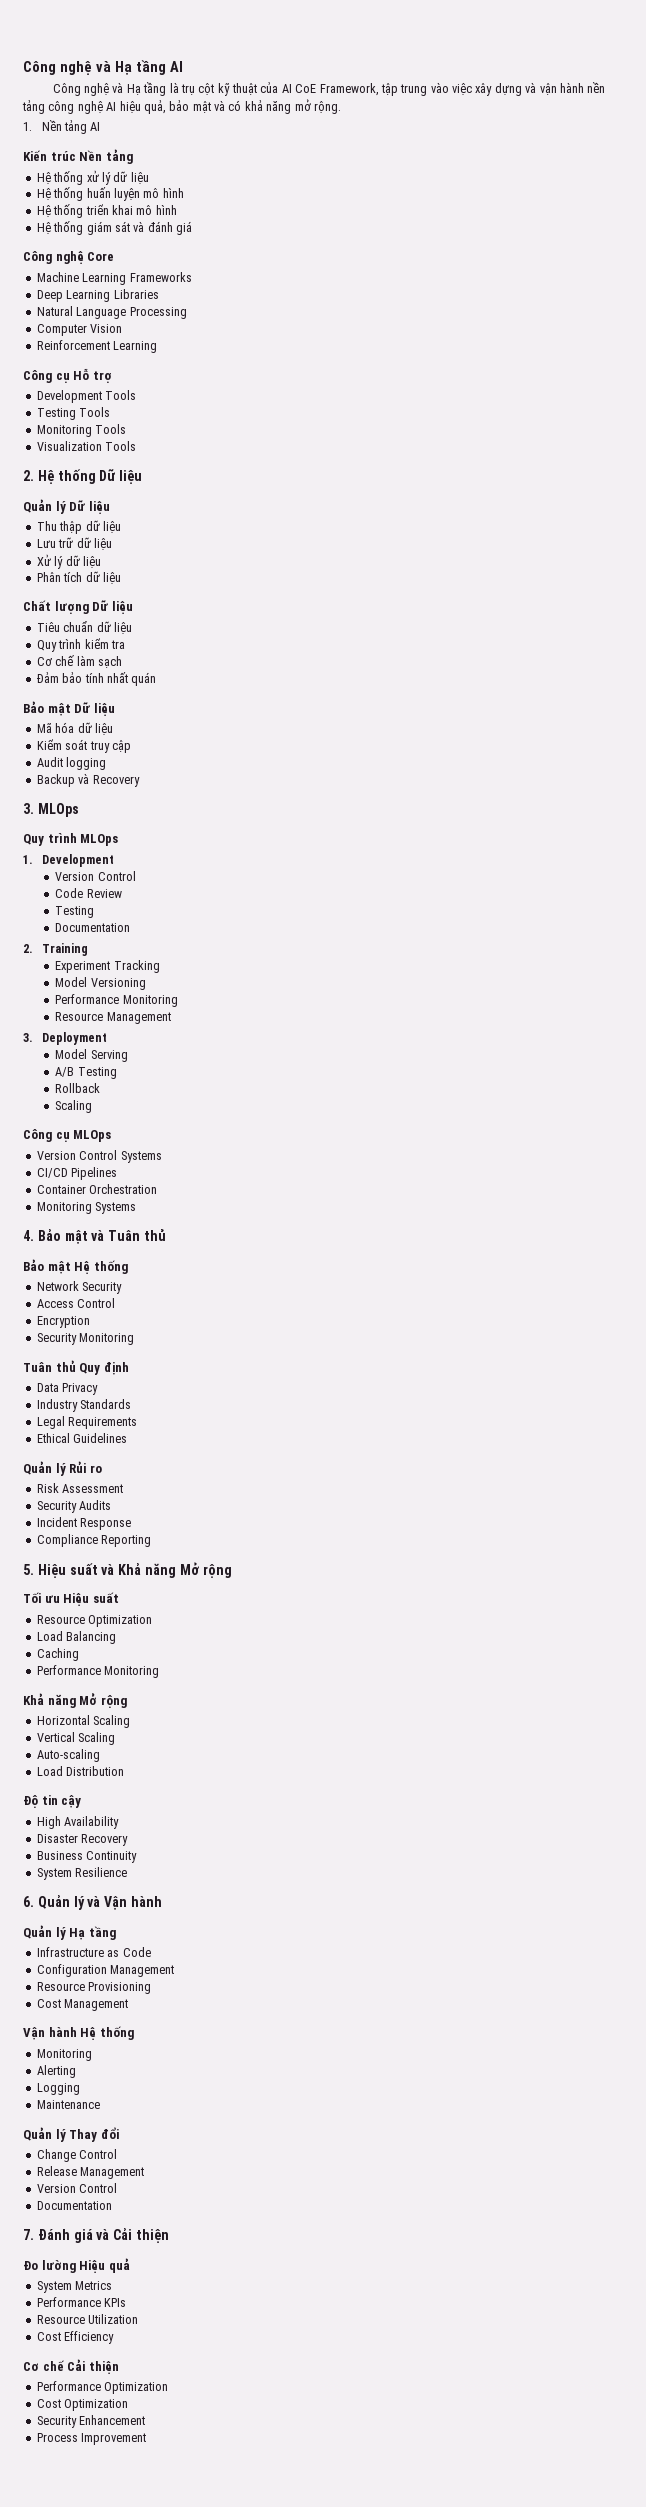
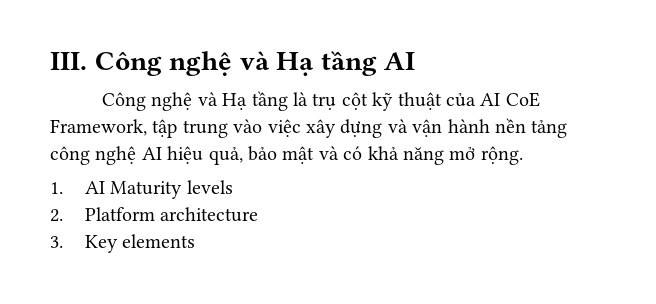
- Công nghệ và Hạ tầng AI
+ III. Công nghệ và Hạ tầng AI
- 1. Nền tảng AI
- Kiến trúc Nền tảng
- Hệ thống xử lý dữ liệu
- Hệ thống huấn luyện mô hình
- Hệ thống triển khai mô hình
- Hệ thống giám sát và đánh giá
- Công nghệ Core
- Machine Learning Frameworks
- Deep Learning Libraries
- Natural Language Processing
- Computer Vision
- Reinforcement Learning
- Công cụ Hỗ trợ
- Development Tools
- Testing Tools
- Monitoring Tools
- Visualization Tools
- 2. Hệ thống Dữ liệu
- Quản lý Dữ liệu
- Thu thập dữ liệu
- Lưu trữ dữ liệu
- Xử lý dữ liệu
- Phân tích dữ liệu
- Chất lượng Dữ liệu
- Tiêu chuẩn dữ liệu
- Quy trình kiểm tra
- Cơ chế làm sạch
- Đảm bảo tính nhất quán
- Bảo mật Dữ liệu
- Mã hóa dữ liệu
- Kiểm soát truy cập
- Audit logging
- Backup và Recovery
- 3. MLOps
- Quy trình MLOps
- 1. Development
- Version Control
- Code Review
- Testing
- Documentation
- 2. Training
- Experiment Tracking
- Model Versioning
- Performance Monitoring
- Resource Management
- 3. Deployment
- Model Serving
- A/B Testing
- Rollback
- Scaling
- Công cụ MLOps
- Version Control Systems
- CI/CD Pipelines
- Container Orchestration
- Monitoring Systems
- 4. Bảo mật và Tuân thủ
- Bảo mật Hệ thống
- Network Security
- Access Control
- Encryption
- Security Monitoring
- Tuân thủ Quy định
- Data Privacy
- Industry Standards
- Legal Requirements
- Ethical Guidelines
- Quản lý Rủi ro
- Risk Assessment
- Security Audits
- Incident Response
- Compliance Reporting
- 5. Hiệu suất và Khả năng Mở rộng
- Tối ưu Hiệu suất
- Resource Optimization
- Load Balancing
- Caching
- Performance Monitoring
- Khả năng Mở rộng
- Horizontal Scaling
- Vertical Scaling
- Auto-scaling
- Load Distribution
- Độ tin cậy
- High Availability
- Disaster Recovery
- Business Continuity
- System Resilience
- 6. Quản lý và Vận hành
- Quản lý Hạ tầng
- Infrastructure as Code
- Configuration Management
- Resource Provisioning
- Cost Management
- Vận hành Hệ thống
- Monitoring
- Alerting
- Logging
- Maintenance
- Quản lý Thay đổi
- Change Control
- Release Management
- Version Control
- Documentation
- 7. Đánh giá và Cải thiện
- Đo lường Hiệu quả
- System Metrics
- Performance KPIs
- Resource Utilization
- Cost Efficiency
- Cơ chế Cải thiện
- Performance Optimization
- Cost Optimization
- Security Enhancement
- Process Improvement
+ 1. AI Maturity levels
+ 2. Platform architecture
+ 3. Key elements

